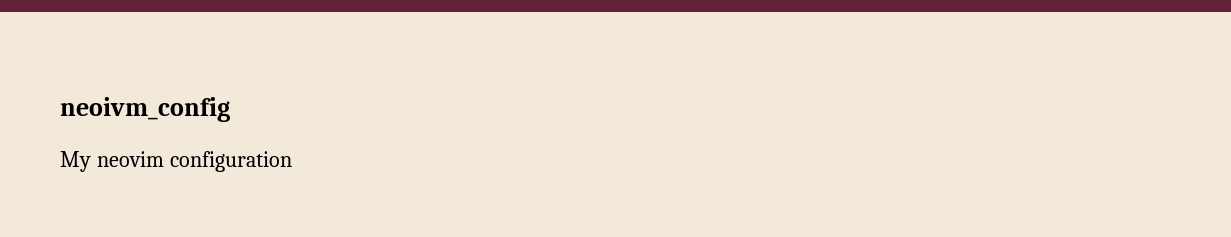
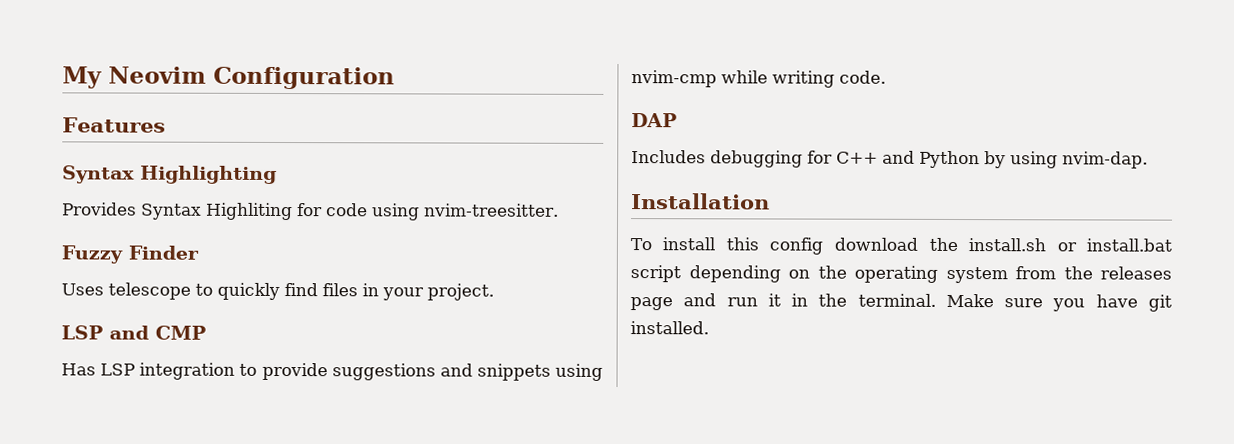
- neoivm_config
- My neovim configuration
+ My Neovim Configuration
+ Features
+ Syntax Highlighting
+ Provides Syntax Highliting for code using nvim-treesitter.
+ Fuzzy Finder
+ Uses telescope to quickly find files in your project.
+ LSP and CMP
+ Has LSP integration to provide suggestions and snippets using nvim-cmp while writing code.
+ DAP
+ Includes debugging for C++ and Python by using nvim-dap.
+ Installation
+ To install this config download the install.sh or install.bat script depending on the operating system from the releases page and run it in the terminal. Make sure you have git installed.

